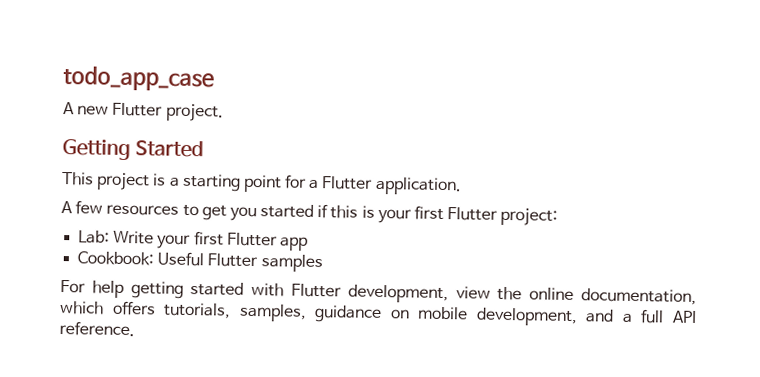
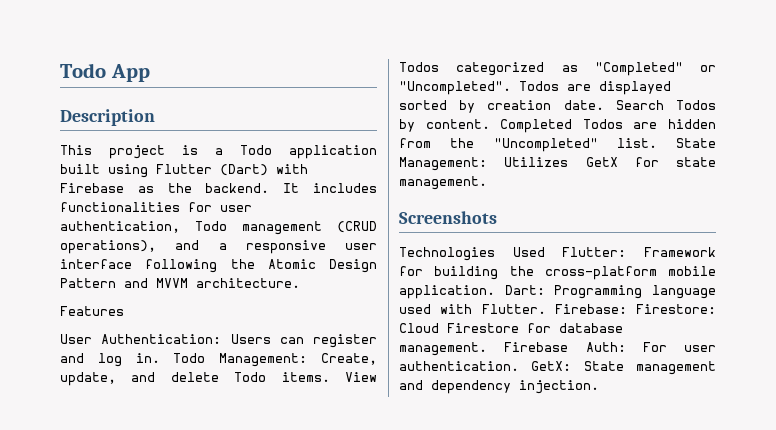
- todo_app_case
- A new Flutter project.
- Getting Started
- This project is a starting point for a Flutter application.
- A few resources to get you started if this is your first Flutter project:
- Lab: Write your first Flutter app
- Cookbook: Useful Flutter samples
- For help getting started with Flutter development, view the online documentation, which offers tutorials, samples, guidance on mobile development, and a full API reference.
+ Todo App
+ Description
+ This project is a Todo application built using Flutter (Dart) with Firebase as the backend. It includes functionalities for user authentication, Todo management (CRUD operations), and a responsive user interface following the Atomic Design Pattern and MVVM architecture.
+ Features
+ User Authentication: Users can register and log in. Todo Management: Create, update, and delete Todo items. View Todos categorized as "Completed" or "Uncompleted". Todos are displayed sorted by creation date. Search Todos by content. Completed Todos are hidden from the "Uncompleted" list. State Management: Utilizes GetX for state management.
+ Screenshots
+ Technologies Used Flutter: Framework for building the cross-platform mobile application. Dart: Programming language used with Flutter. Firebase: Firestore: Cloud Firestore for database management. Firebase Auth: For user authentication. GetX: State management and dependency injection.

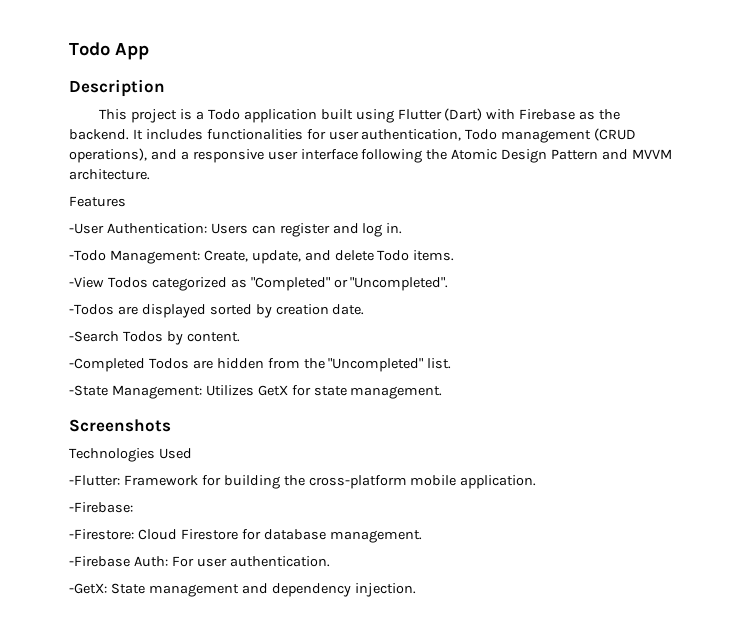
- User Authentication: Users can register and log in. Todo Management: Create, update, and delete Todo items. View Todos categorized as "Completed" or "Uncompleted". Todos are displayed sorted by creation date. Search Todos by content. Completed Todos are hidden from the "Uncompleted" list. State Management: Utilizes GetX for state management.
+ -User Authentication: Users can register and log in.
+ -Todo Management: Create, update, and delete Todo items.
+ -View Todos categorized as "Completed" or "Uncompleted".
+ -Todos are displayed sorted by creation date.
+ -Search Todos by content.
+ -Completed Todos are hidden from the "Uncompleted" list.
+ -State Management: Utilizes GetX for state management.
- Technologies Used Flutter: Framework for building the cross-platform mobile application. Dart: Programming language used with Flutter. Firebase: Firestore: Cloud Firestore for database management. Firebase Auth: For user authentication. GetX: State management and dependency injection.
+ Technologies Used
+ -Flutter: Framework for building the cross-platform mobile application.
+ -Firebase:
+ -Firestore: Cloud Firestore for database management.
+ -Firebase Auth: For user authentication.
+ -GetX: State management and dependency injection.

